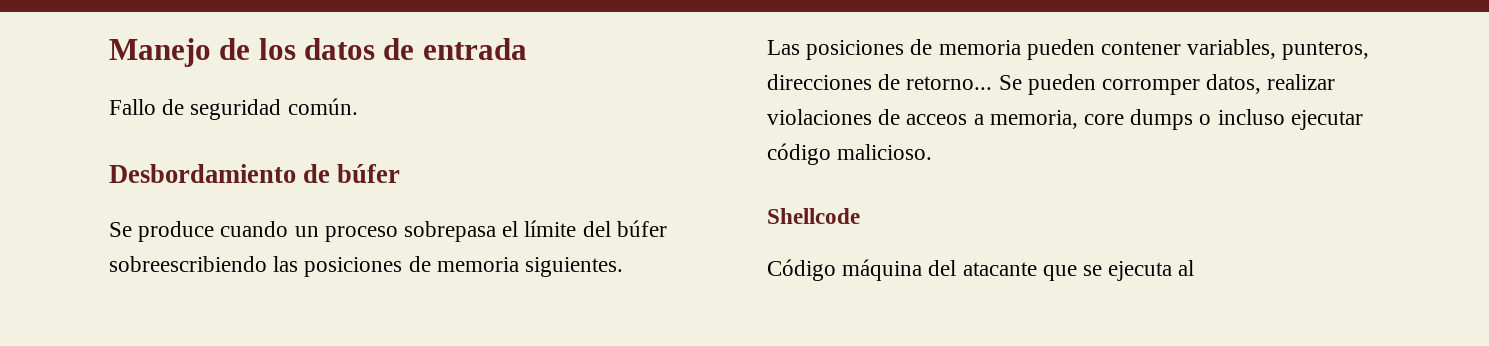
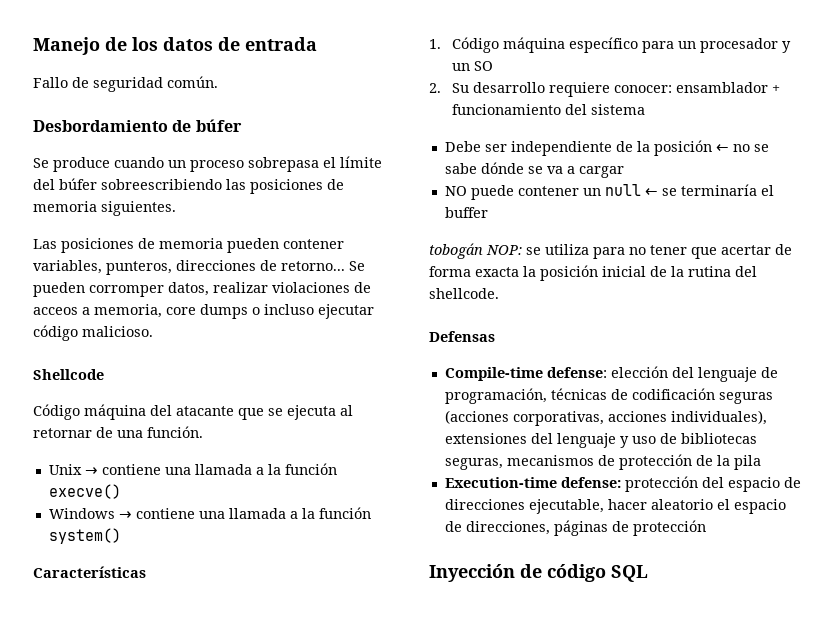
- Código máquina del atacante que se ejecuta al
+ Código máquina del atacante que se ejecuta al retornar de una función.
+ Unix → contiene una llamada a la función execve()
+ Windows → contiene una llamada a la función system()
+ Características
+ 1. Código máquina específico para un procesador y un SO
+ 2. Su desarrollo requiere conocer: ensamblador + funcionamiento del sistema
+ Debe ser independiente de la posición ← no se sabe dónde se va a cargar
+ NO puede contener un null ← se terminaría el buffer
+ tobogán NOP: se utiliza para no tener que acertar de forma exacta la posición inicial de la rutina del shellcode.
+ Defensas
+ Compile-time defense: elección del lenguaje de programación, técnicas de codificación seguras (acciones corporativas, acciones individuales), extensiones del lenguaje y uso de bibliotecas seguras, mecanismos de protección de la pila
+ Execution-time defense: protección del espacio de direcciones ejecutable, hacer aleatorio el espacio de direcciones, páginas de protección
+ Inyección de código SQL

